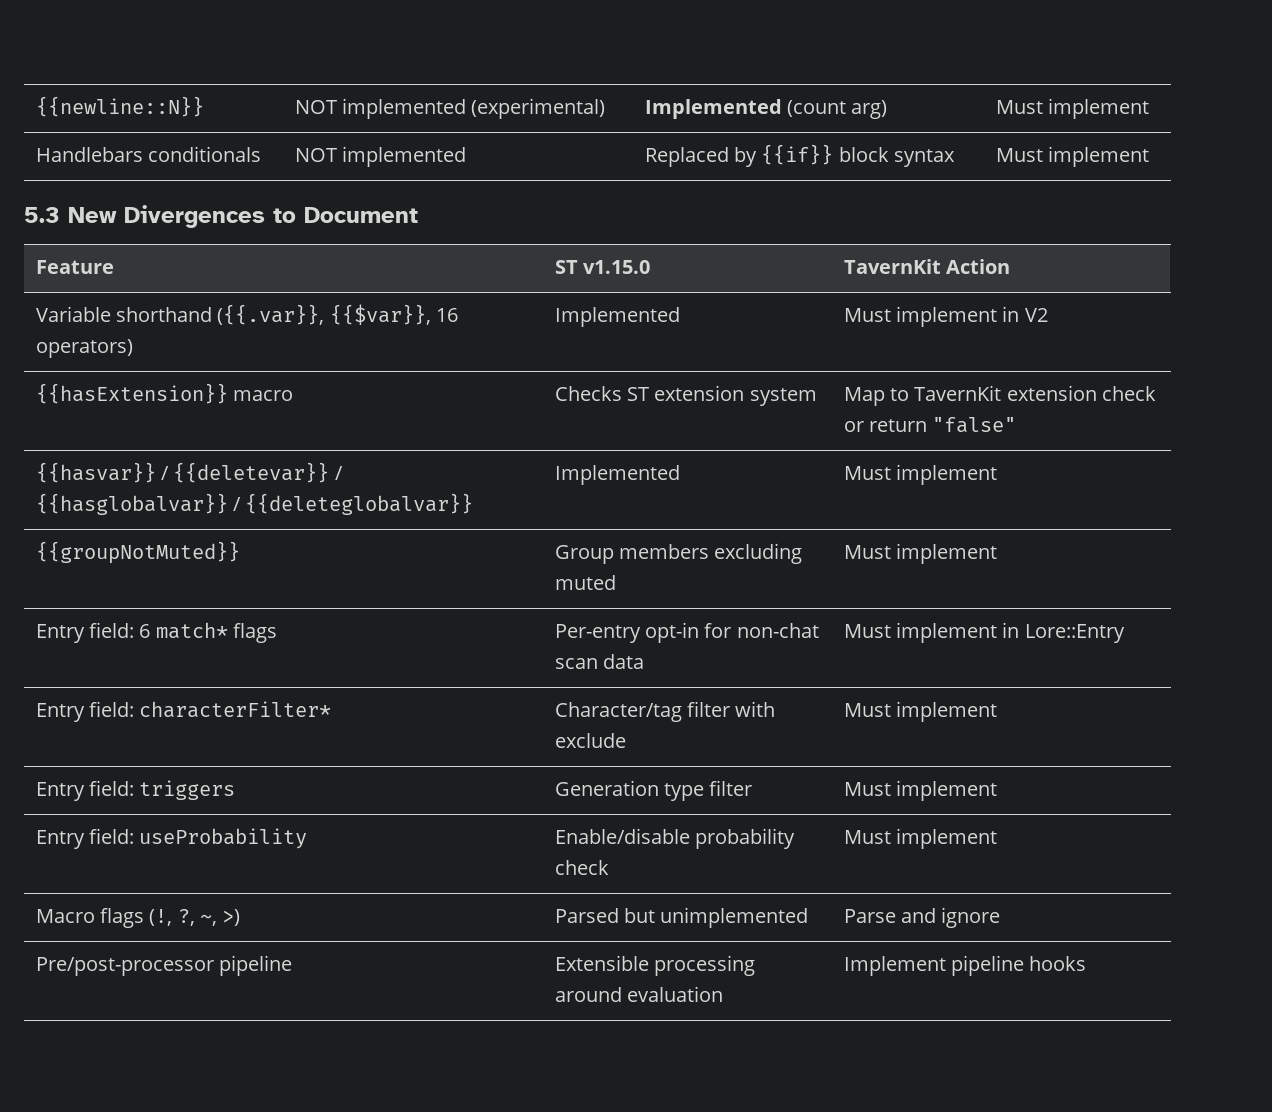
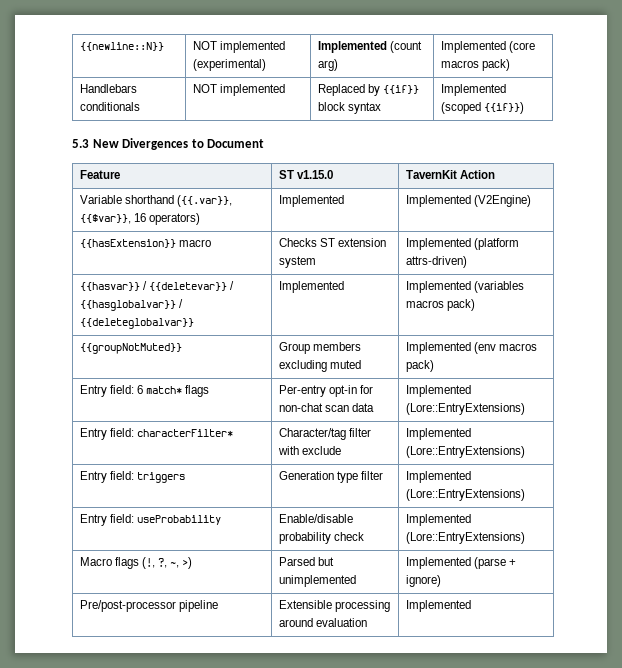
- {{newline::N}} | NOT implemented (experimental) | Implemented (count arg) | Must implement
+ {{newline::N}} | NOT implemented (experimental) | Implemented (count arg) | Implemented (core macros pack)
- Handlebars conditionals | NOT implemented | Replaced by {{if}} block syntax | Must implement
+ Handlebars conditionals | NOT implemented | Replaced by {{if}} block syntax | Implemented (scoped {{if}})
- Variable shorthand ({{.var}}, {{$var}}, 16 operators) | Implemented | Must implement in V2
+ Variable shorthand ({{.var}}, {{$var}}, 16 operators) | Implemented | Implemented (V2Engine)
- {{hasExtension}} macro | Checks ST extension system | Map to TavernKit extension check or return "false"
+ {{hasExtension}} macro | Checks ST extension system | Implemented (platform attrs-driven)
- {{hasvar}} / {{deletevar}} / {{hasglobalvar}} / {{deleteglobalvar}} | Implemented | Must implement
+ {{hasvar}} / {{deletevar}} / {{hasglobalvar}} / {{deleteglobalvar}} | Implemented | Implemented (variables macros pack)
- {{groupNotMuted}} | Group members excluding muted | Must implement
+ {{groupNotMuted}} | Group members excluding muted | Implemented (env macros pack)
- Entry field: 6 match* flags | Per-entry opt-in for non-chat scan data | Must implement in Lore::Entry
+ Entry field: 6 match* flags | Per-entry opt-in for non-chat scan data | Implemented (Lore::EntryExtensions)
- Entry field: characterFilter* | Character/tag filter with exclude | Must implement
+ Entry field: characterFilter* | Character/tag filter with exclude | Implemented (Lore::EntryExtensions)
- Entry field: triggers | Generation type filter | Must implement
+ Entry field: triggers | Generation type filter | Implemented (Lore::EntryExtensions)
- Entry field: useProbability | Enable/disable probability check | Must implement
+ Entry field: useProbability | Enable/disable probability check | Implemented (Lore::EntryExtensions)
- Macro flags (!, ?, ~, >) | Parsed but unimplemented | Parse and ignore
+ Macro flags (!, ?, ~, >) | Parsed but unimplemented | Implemented (parse + ignore)
- Pre/post-processor pipeline | Extensible processing around evaluation | Implement pipeline hooks
+ Pre/post-processor pipeline | Extensible processing around evaluation | Implemented

